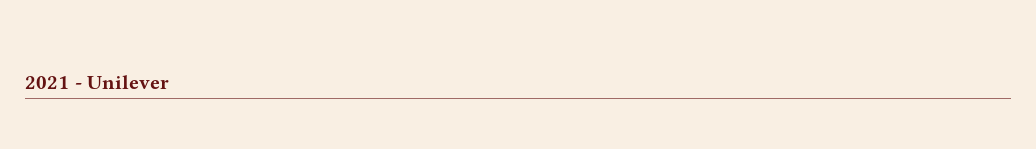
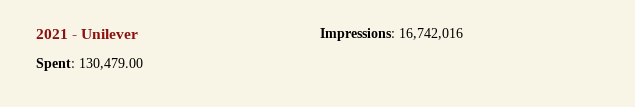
+ Spent: 130,479.00
+ Impressions: 16,742,016

